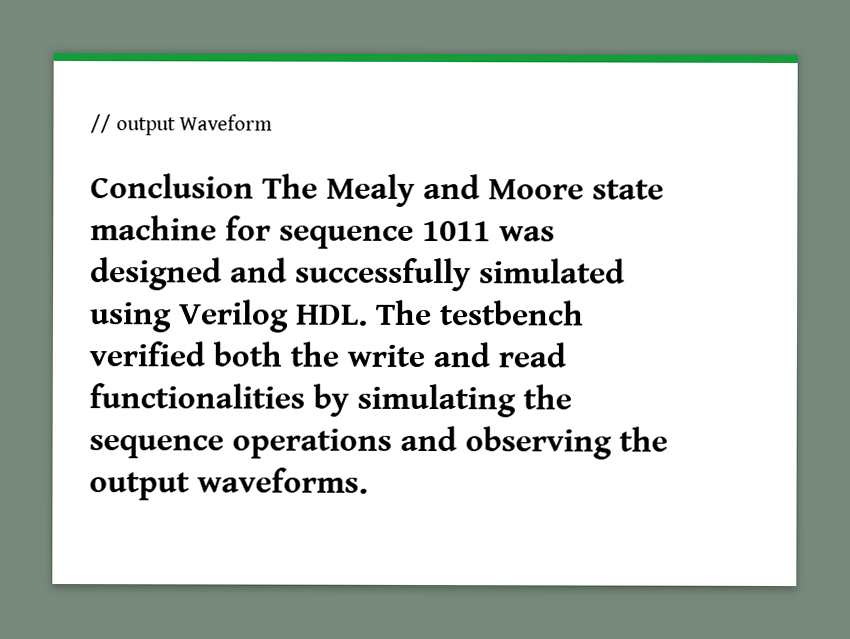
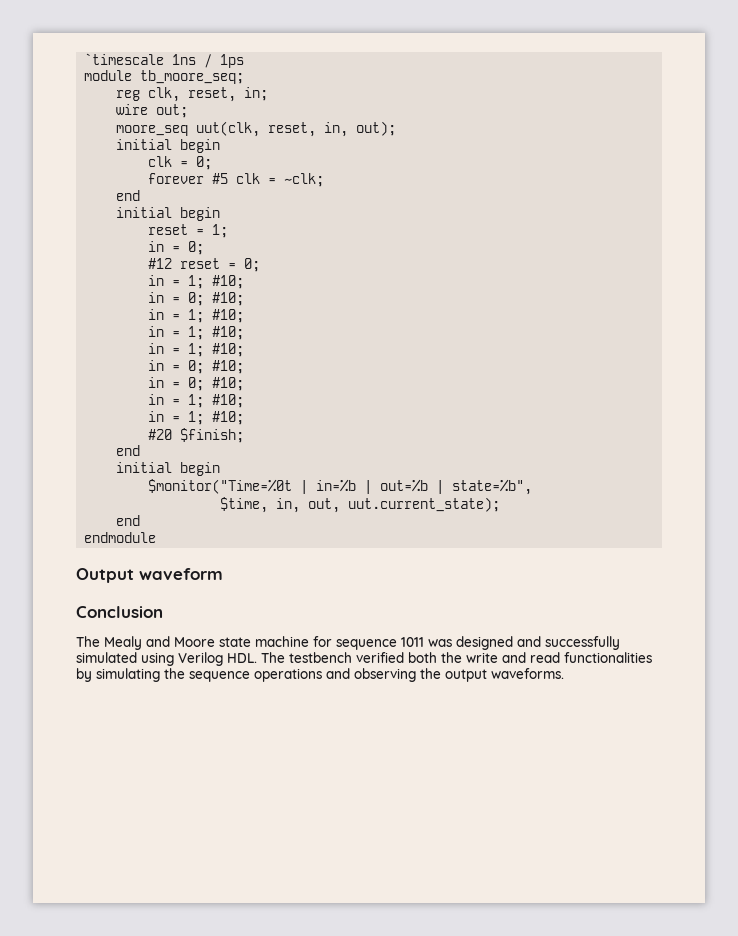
- // output Waveform
+ `timescale 1ns / 1ps
+ module tb_moore_seq;
+ reg clk, reset, in;
+ wire out;
+ moore_seq uut(clk, reset, in, out);
+ initial begin
+ clk = 0;
+ forever #5 clk = ~clk;
+ end
+ initial begin
+ reset = 1;
+ in = 0;
+ #12 reset = 0;
+ in = 1; #10;
+ in = 0; #10;
+ in = 1; #10;
+ in = 1; #10;
+ in = 1; #10;
+ in = 0; #10;
+ in = 0; #10;
+ in = 1; #10;
+ in = 1; #10;
+ #20 $finish;
+ end
+ initial begin
+ $monitor("Time=%0t | in=%b | out=%b | state=%b",
+ $time, in, out, uut.current_state);
+ end
+ endmodule
+ Output waveform
- Conclusion The Mealy and Moore state machine for sequence 1011 was designed and successfully simulated using Verilog HDL. The testbench verified both the write and read functionalities by simulating the sequence operations and observing the output waveforms.
+ Conclusion
+ The Mealy and Moore state machine for sequence 1011 was designed and successfully simulated using Verilog HDL. The testbench verified both the write and read functionalities by simulating the sequence operations and observing the output waveforms.

